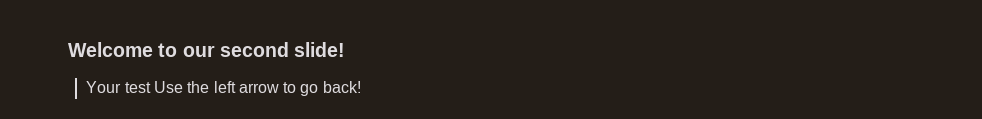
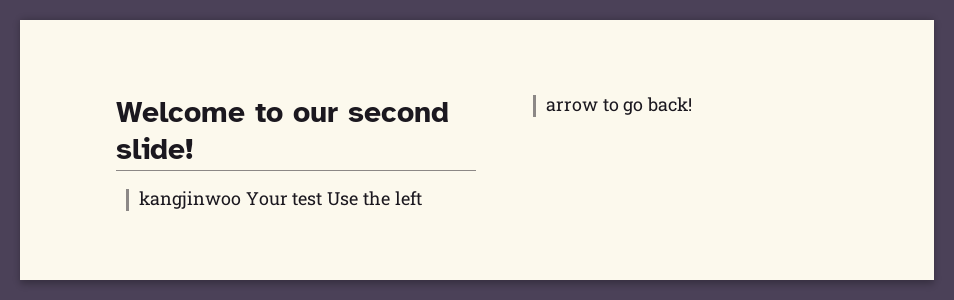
- Your test Use the left arrow to go back!
+ kangjinwoo Your test Use the left arrow to go back!

